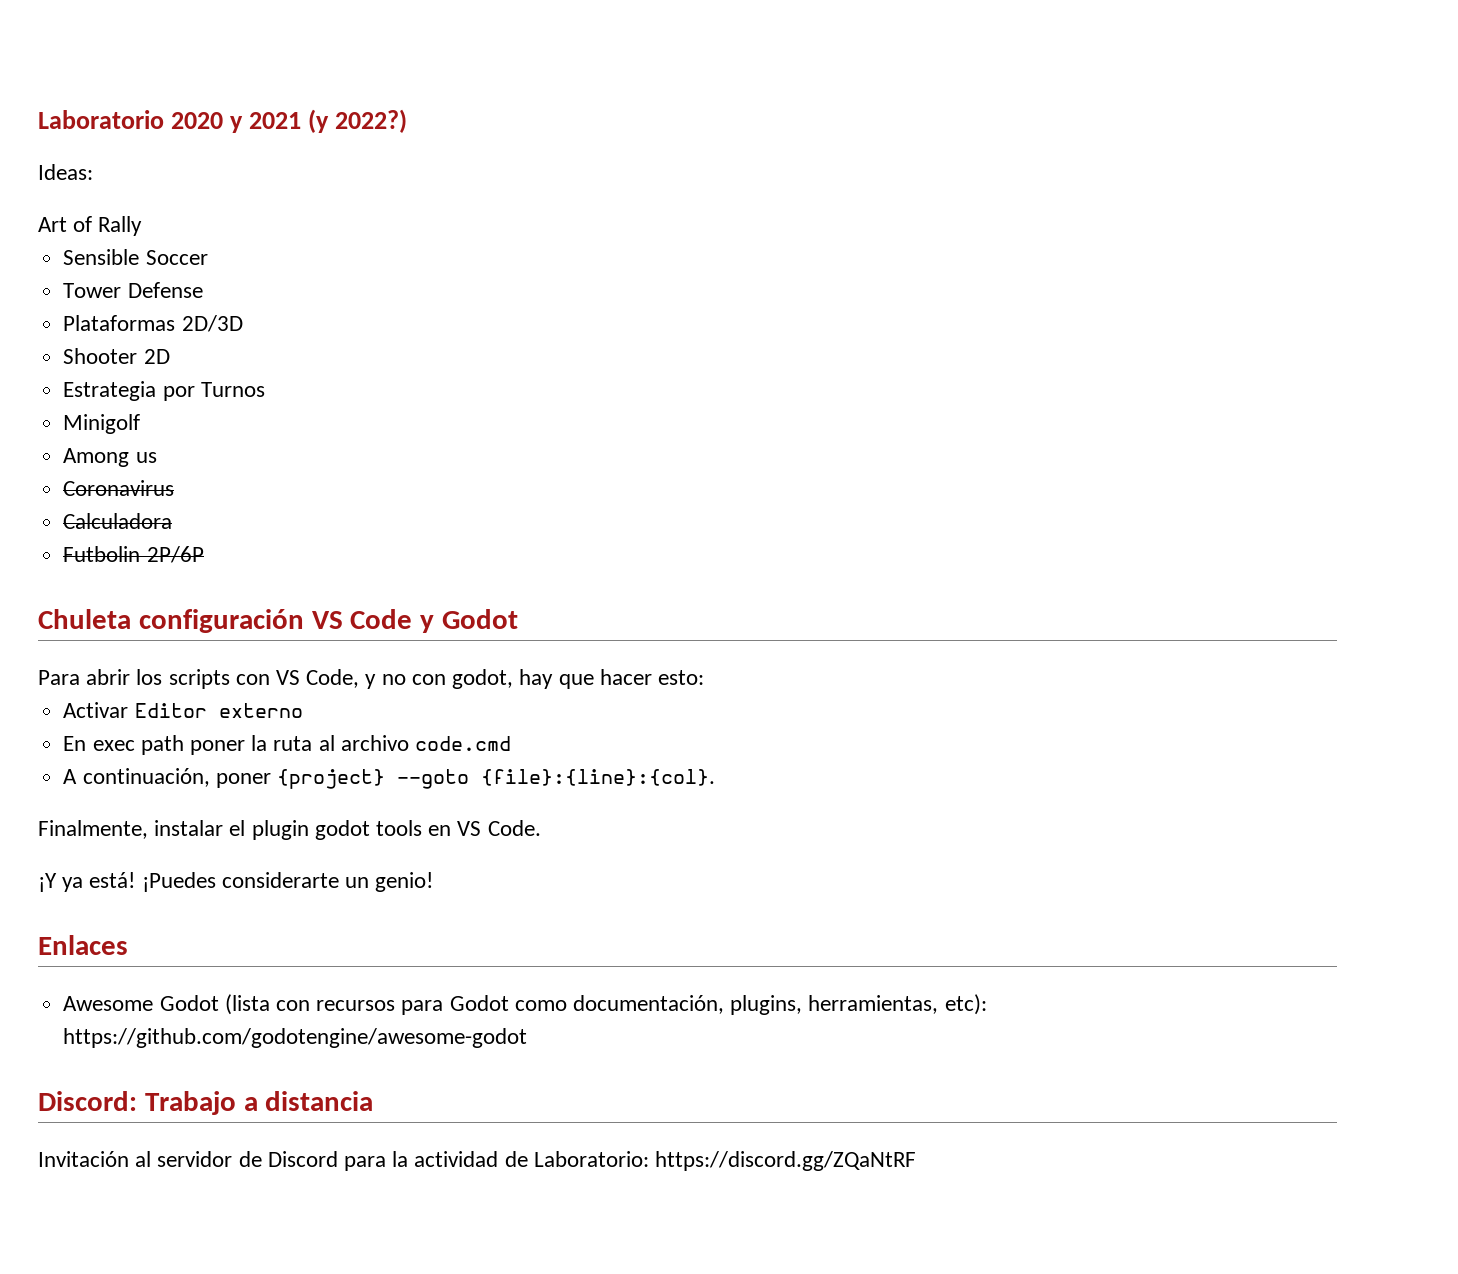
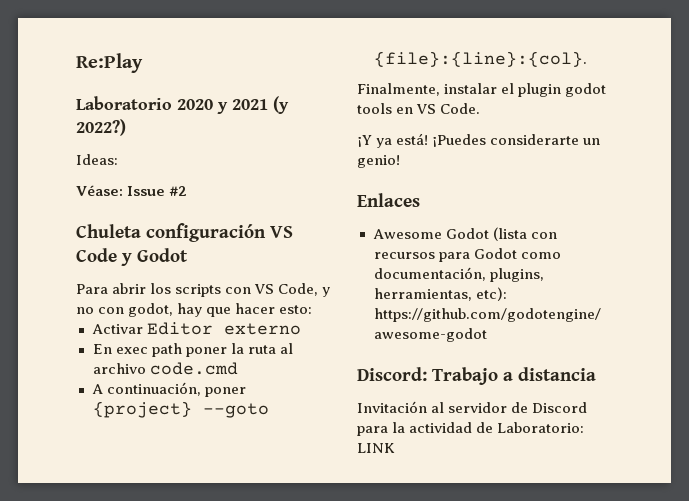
+ Re:Play
- Art of Rally
- Sensible Soccer
- Tower Defense
- Plataformas 2D/3D
- Shooter 2D
- Estrategia por Turnos
- Minigolf
- Among us
- Coronavirus
- Calculadora
- Futbolin 2P/6P
+ Véase: Issue #2
- Invitación al servidor de Discord para la actividad de Laboratorio: https://discord.gg/ZQaNtRF
+ Invitación al servidor de Discord para la actividad de Laboratorio: LINK

